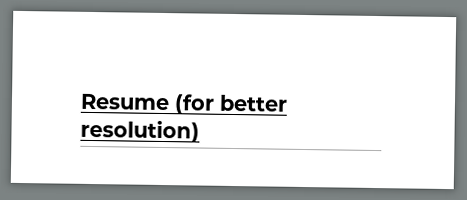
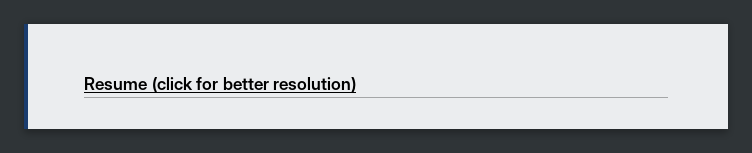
- Resume (for better resolution)
+ Resume (click for better resolution)

